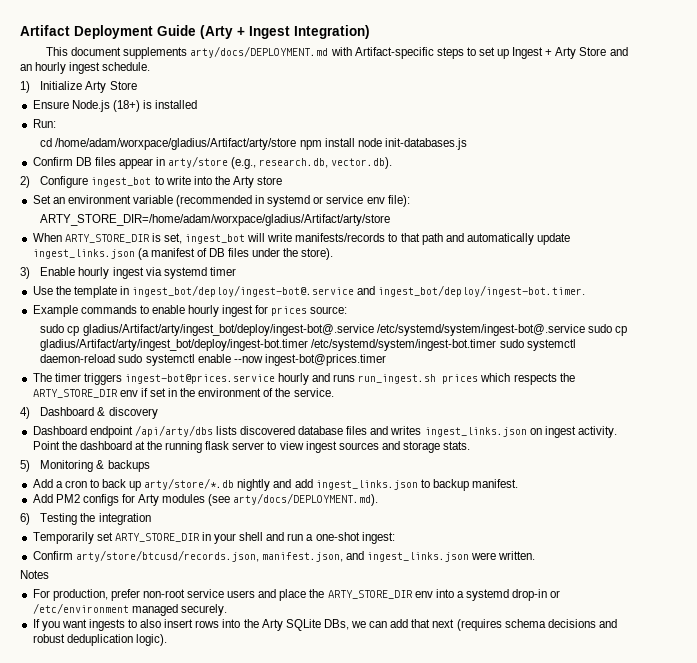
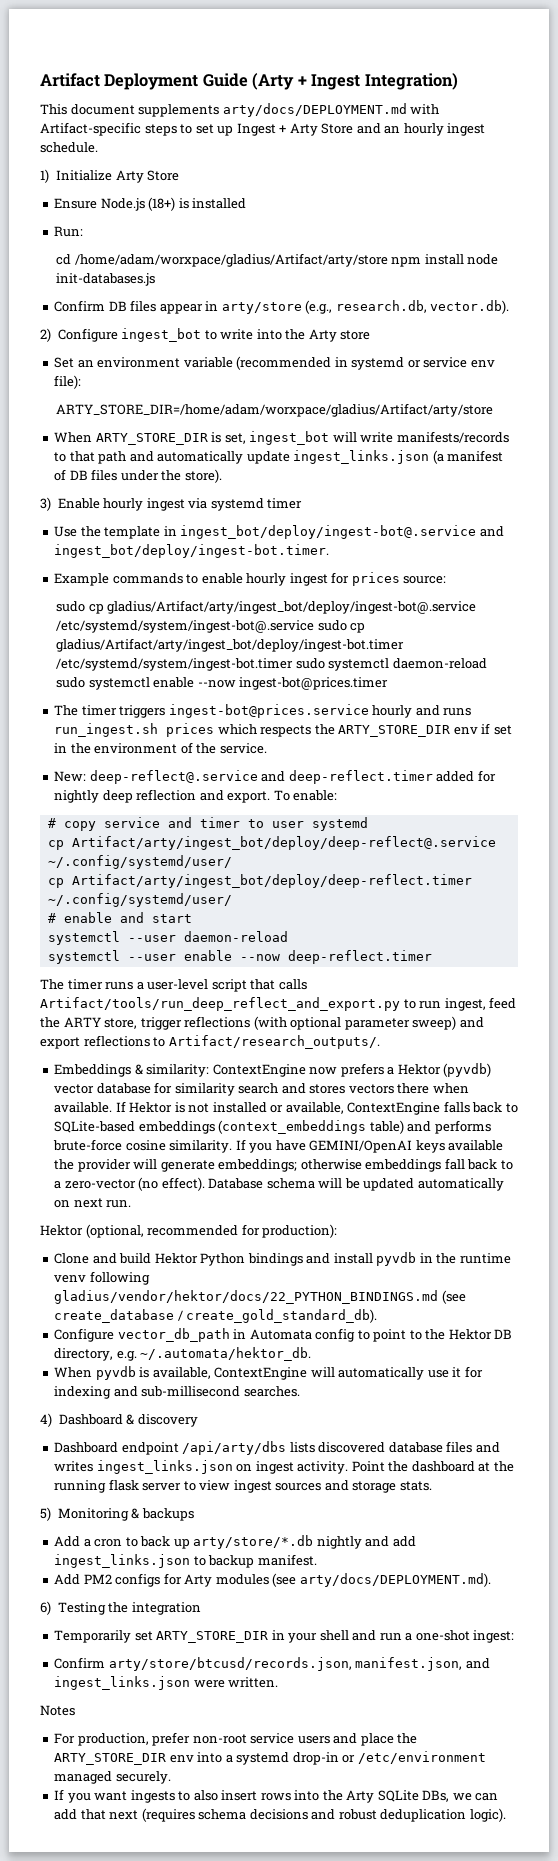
+ New: deep-reflect@.service and deep-reflect.timer added for nightly deep reflection and export. To enable:
+ # copy service and timer to user systemd
+ cp Artifact/arty/ingest_bot/deploy/deep-reflect@.service ~/.config/systemd/user/
+ cp Artifact/arty/ingest_bot/deploy/deep-reflect.timer ~/.config/systemd/user/
+ # enable and start
+ systemctl --user daemon-reload
+ systemctl --user enable --now deep-reflect.timer
+ The timer runs a user-level script that calls Artifact/tools/run_deep_reflect_and_export.py to run ingest, feed the ARTY store, trigger reflections (with optional parameter sweep) and export reflections to Artifact/research_outputs/.
+ Embeddings & similarity: ContextEngine now prefers a Hektor (pyvdb) vector database for similarity search and stores vectors there when available. If Hektor is not installed or available, ContextEngine falls back to SQLite-based embeddings (context_embeddings table) and performs brute-force cosine similarity. If you have GEMINI/OpenAI keys available the provider will generate embeddings; otherwise embeddings fall back to a zero-vector (no effect). Database schema will be updated automatically on next run.
+ Hektor (optional, recommended for production):
+ Clone and build Hektor Python bindings and install pyvdb in the runtime venv following gladius/vendor/hektor/docs/22_PYTHON_BINDINGS.md (see create_database / create_gold_standard_db).
+ Configure vector_db_path in Automata config to point to the Hektor DB directory, e.g. ~/.automata/hektor_db.
+ When pyvdb is available, ContextEngine will automatically use it for indexing and sub-millisecond searches.

